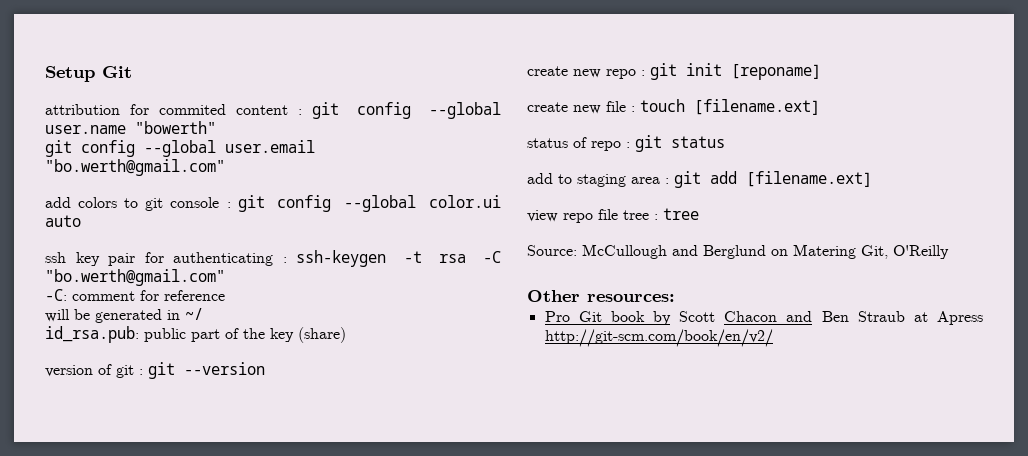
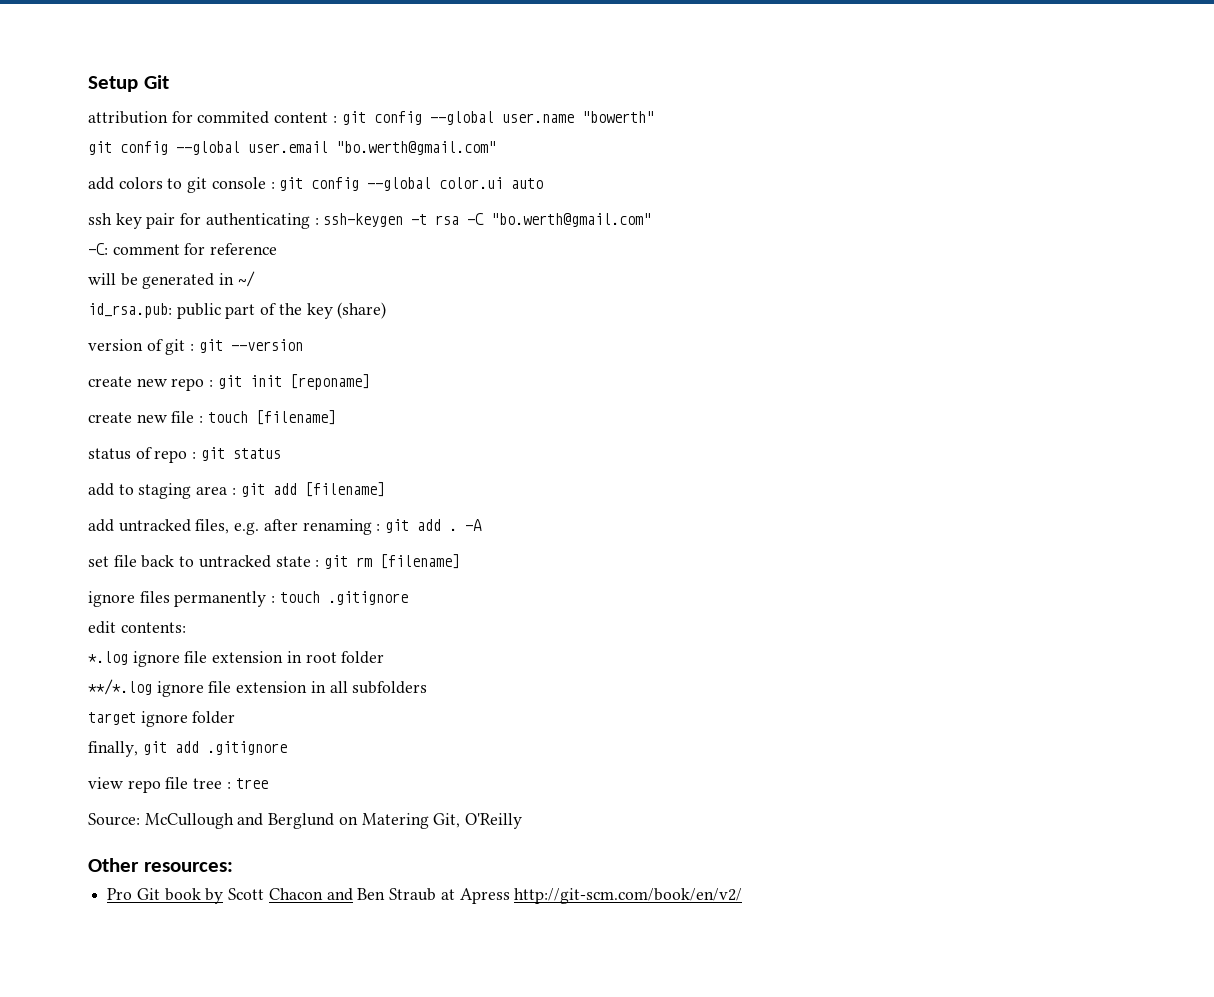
- create new file : touch [filename.ext]
+ create new file : touch [filename]
- add to staging area : git add [filename.ext]
+ add to staging area : git add [filename]
+ add untracked files, e.g. after renaming : git add . -A
+ set file back to untracked state : git rm [filename]
+ ignore files permanently : touch .gitignore
+ edit contents:
+ *.log ignore file extension in root folder
+ **/*.log ignore file extension in all subfolders
+ target ignore folder
+ finally, git add .gitignore

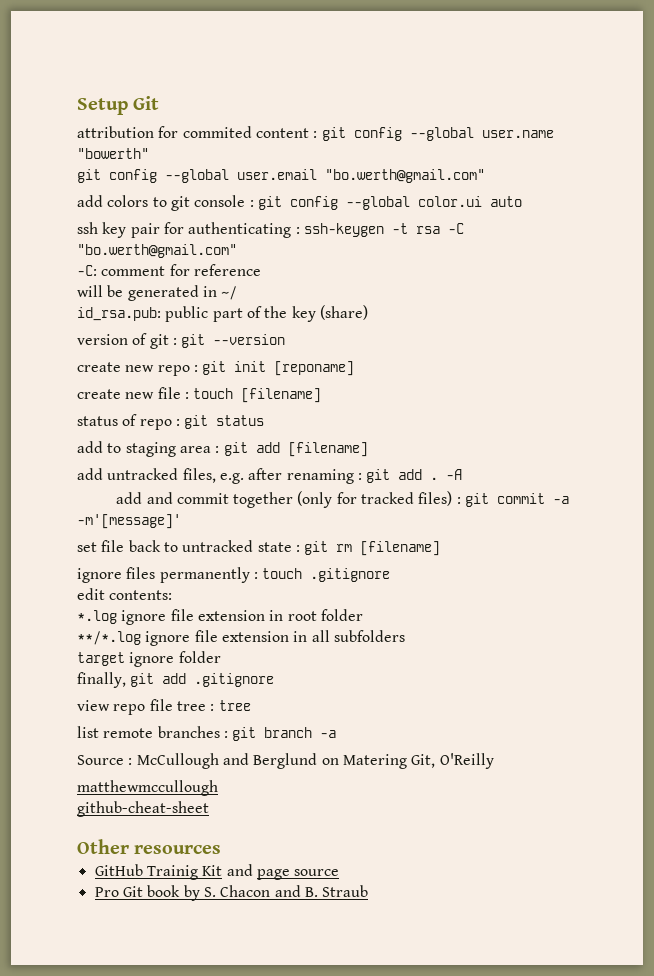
+ add and commit together (only for tracked files) : git commit -a -m'[message]'
- Source: McCullough and Berglund on Matering Git, O'Reilly
+ list remote branches : git branch -a
+ Source : McCullough and Berglund on Matering Git, O'Reilly
+ matthewmccullough
+ github-cheat-sheet
- Other resources:
+ Other resources
+ GitHub Trainig Kit and page source
- Pro Git book by Scott Chacon and Ben Straub at Apress http://git-scm.com/book/en/v2/
+ Pro Git book by S. Chacon and B. Straub

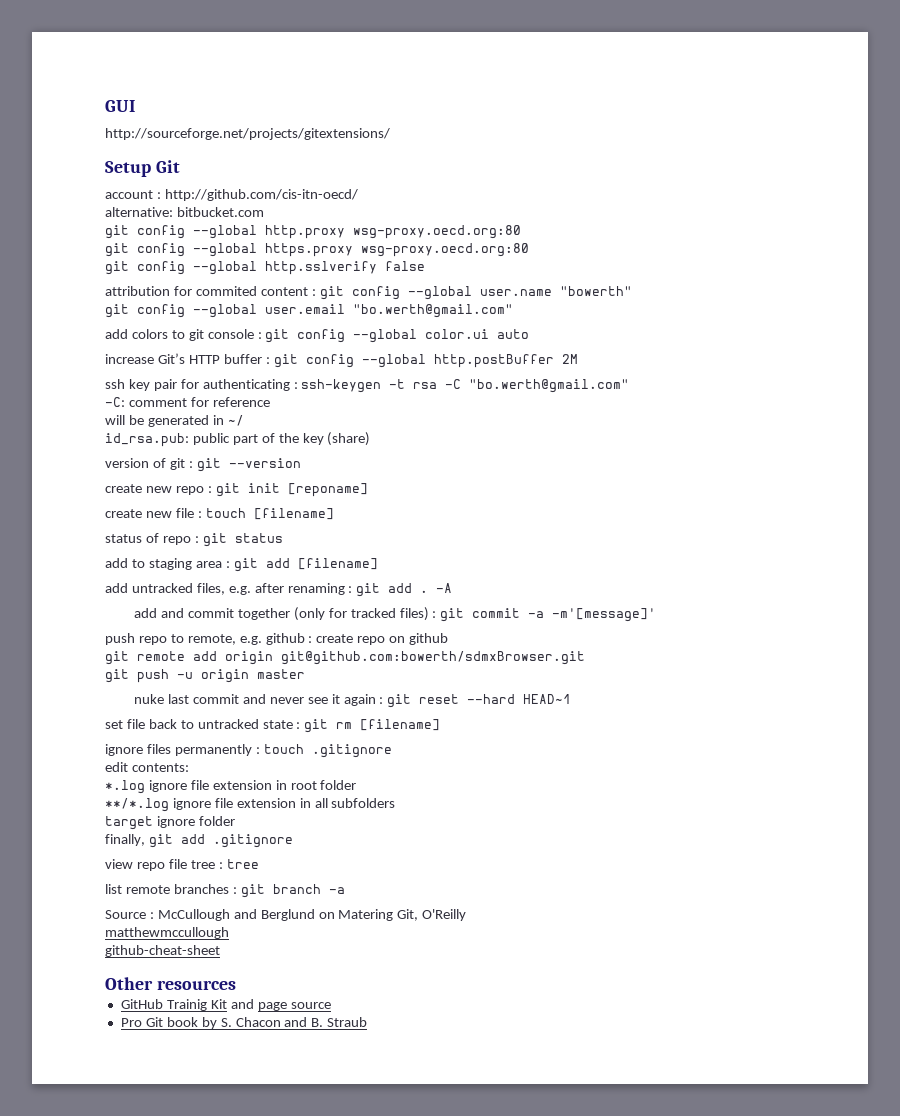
+ GUI
+ http://sourceforge.net/projects/gitextensions/
+ account : http://github.com/cis-itn-oecd/
+ alternative: bitbucket.com
+ git config --global http.proxy wsg-proxy.oecd.org:80
+ git config --global https.proxy wsg-proxy.oecd.org:80
+ git config --global http.sslverify false
+ increase Git’s HTTP buffer : git config --global http.postBuffer 2M
+ push repo to remote, e.g. github : create repo on github
+ git remote add origin git@github.com:bowerth/sdmxBrowser.git
+ git push -u origin master
+ nuke last commit and never see it again : git reset --hard HEAD~1

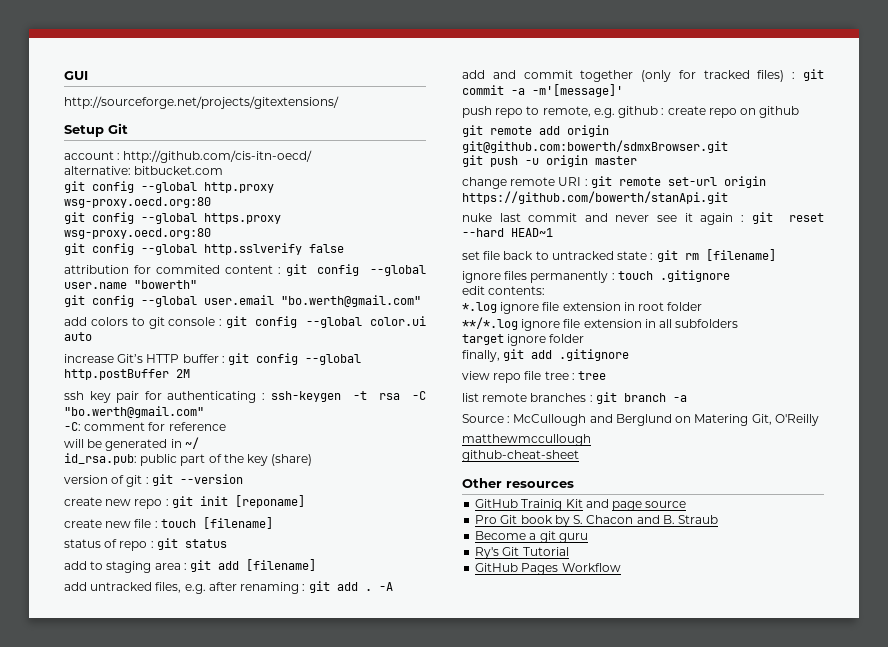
+ change remote URI : git remote set-url origin https://github.com/bowerth/stanApi.git
+ Become a git guru
+ Ry's Git Tutorial
+ GitHub Pages Workflow

